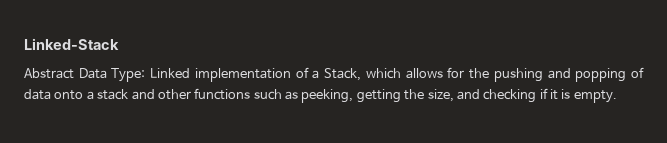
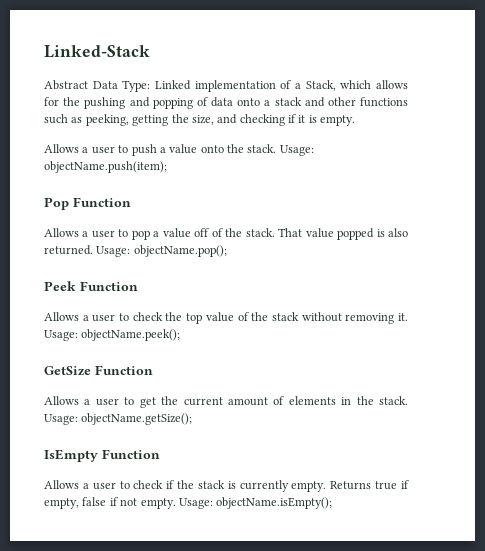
+ Allows a user to push a value onto the stack. Usage: objectName.push(item);
+ Pop Function
+ Allows a user to pop a value off of the stack. That value popped is also returned. Usage: objectName.pop();
+ Peek Function
+ Allows a user to check the top value of the stack without removing it. Usage: objectName.peek();
+ GetSize Function
+ Allows a user to get the current amount of elements in the stack. Usage: objectName.getSize();
+ IsEmpty Function
+ Allows a user to check if the stack is currently empty. Returns true if empty, false if not empty. Usage: objectName.isEmpty();

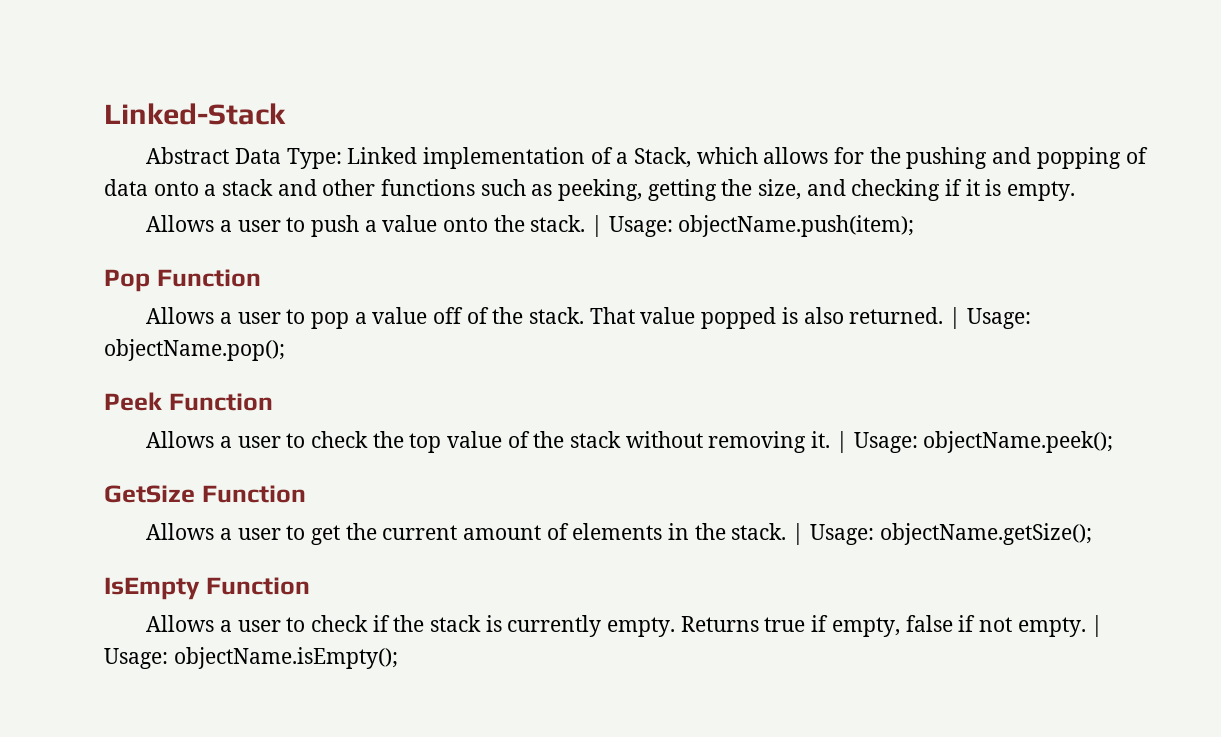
- Usage: objectName.push(item);
+ | Usage: objectName.push(item);
- Usage: objectName.pop();
+ | Usage: objectName.pop();
- Usage: objectName.peek();
+ | Usage: objectName.peek();
- Usage: objectName.getSize();
+ | Usage: objectName.getSize();
- Usage: objectName.isEmpty();
+ | Usage: objectName.isEmpty();

